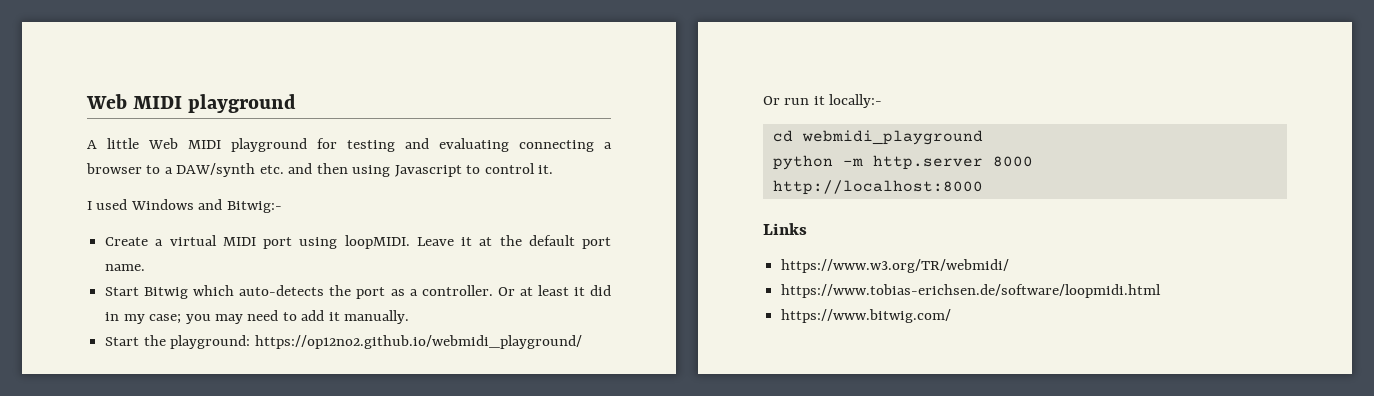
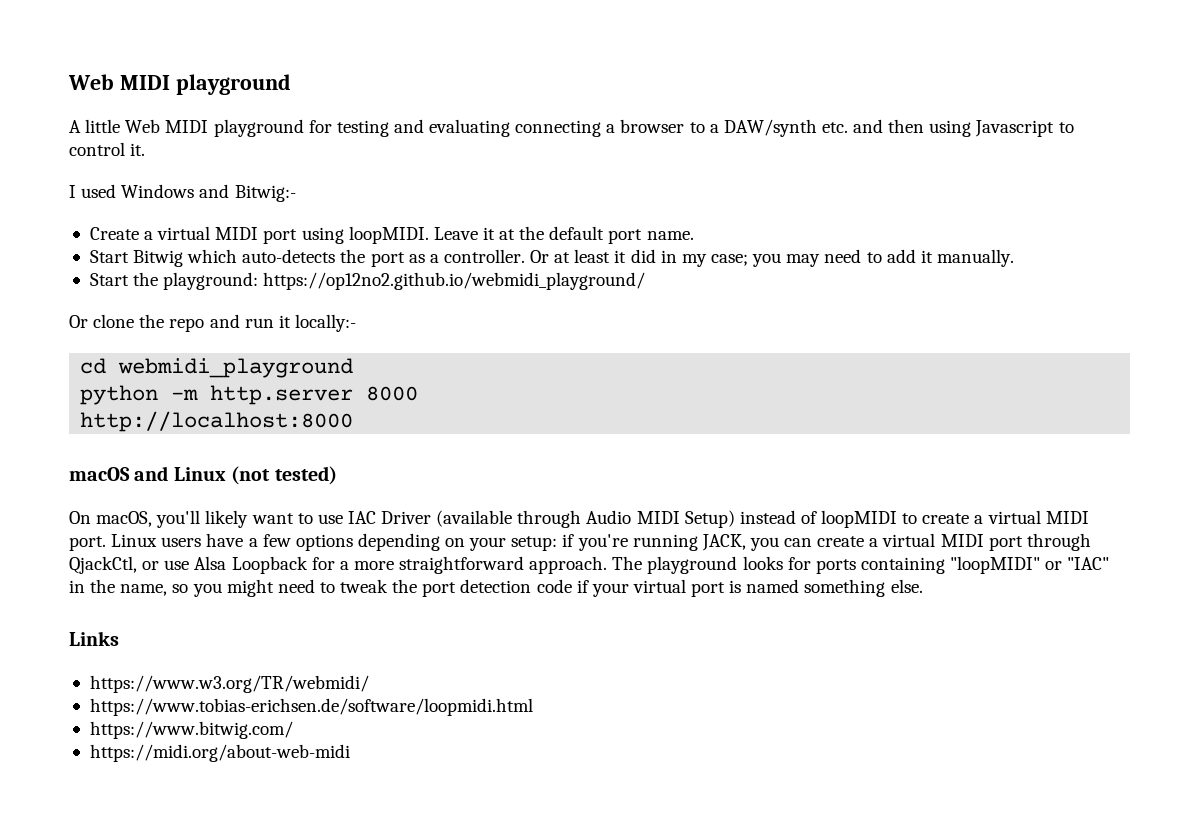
- Or run it locally:-
+ Or clone the repo and run it locally:-
+ macOS and Linux (not tested)
+ On macOS, you'll likely want to use IAC Driver (available through Audio MIDI Setup) instead of loopMIDI to create a virtual MIDI port. Linux users have a few options depending on your setup: if you're running JACK, you can create a virtual MIDI port through QjackCtl, or use Alsa Loopback for a more straightforward approach. The playground looks for ports containing "loopMIDI" or "IAC" in the name, so you might need to tweak the port detection code if your virtual port is named something else.
+ https://midi.org/about-web-midi

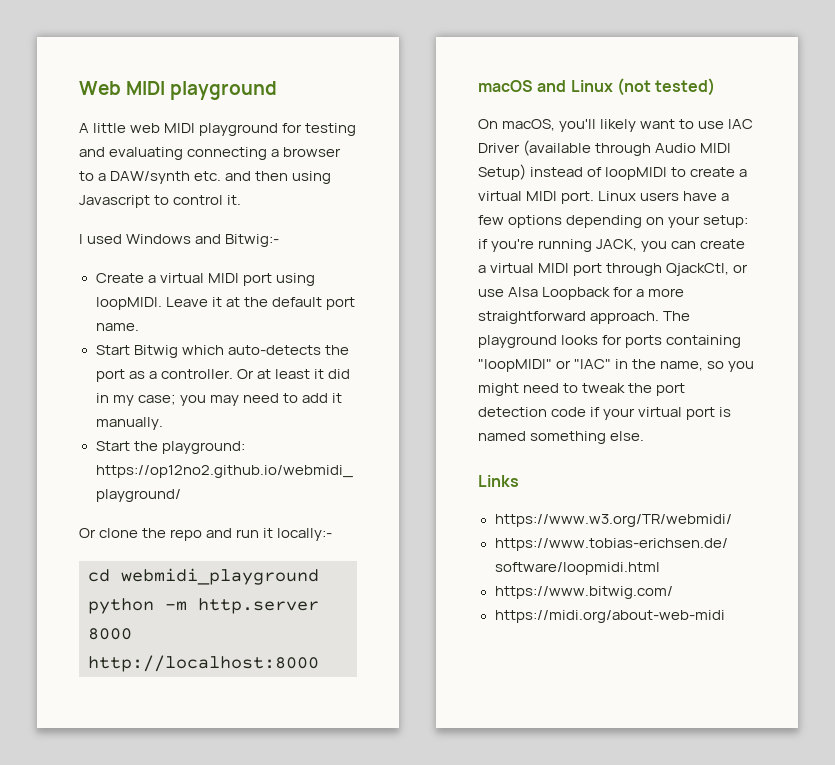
- A little Web MIDI playground for testing and evaluating connecting a browser to a DAW/synth etc. and then using Javascript to control it.
+ A little web MIDI playground for testing and evaluating connecting a browser to a DAW/synth etc. and then using Javascript to control it.

